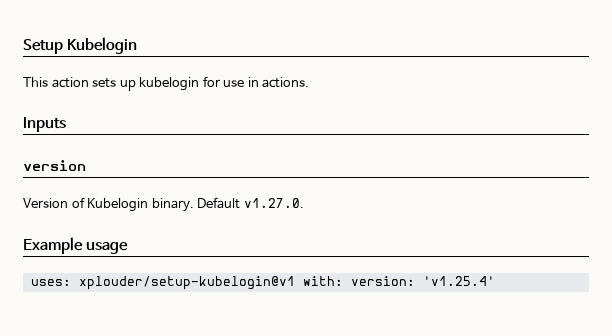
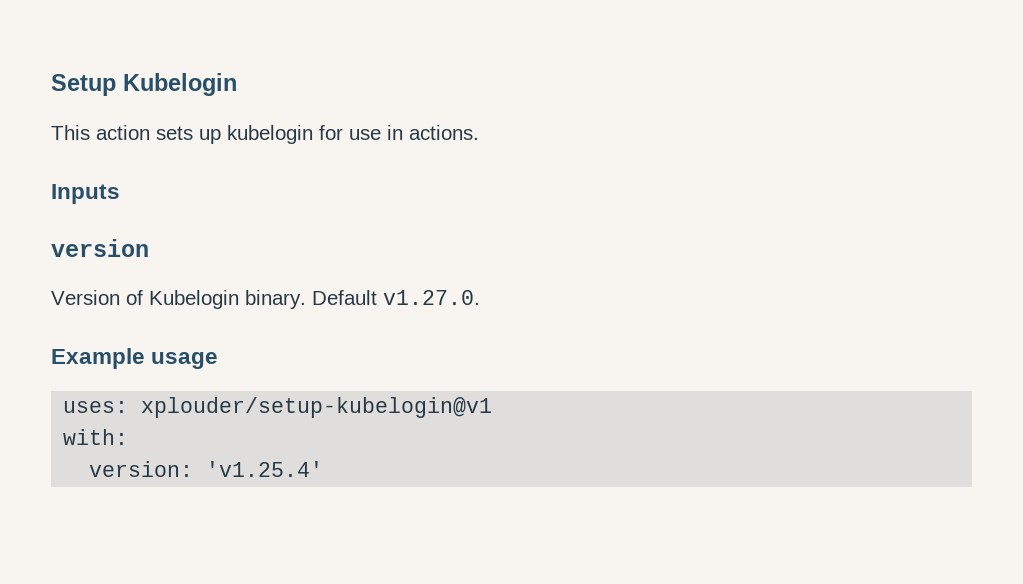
- uses: xplouder/setup-kubelogin@v1 with: version: 'v1.25.4'
+ uses: xplouder/setup-kubelogin@v1
+ with:
+ version: 'v1.25.4'

